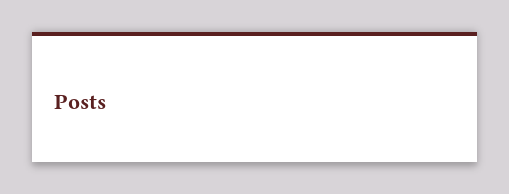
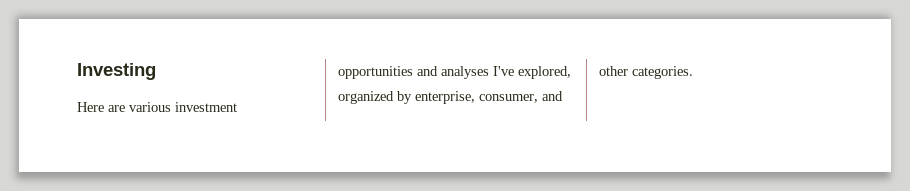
- Posts
+ Investing
+ Here are various investment opportunities and analyses I've explored, organized by enterprise, consumer, and other categories.

